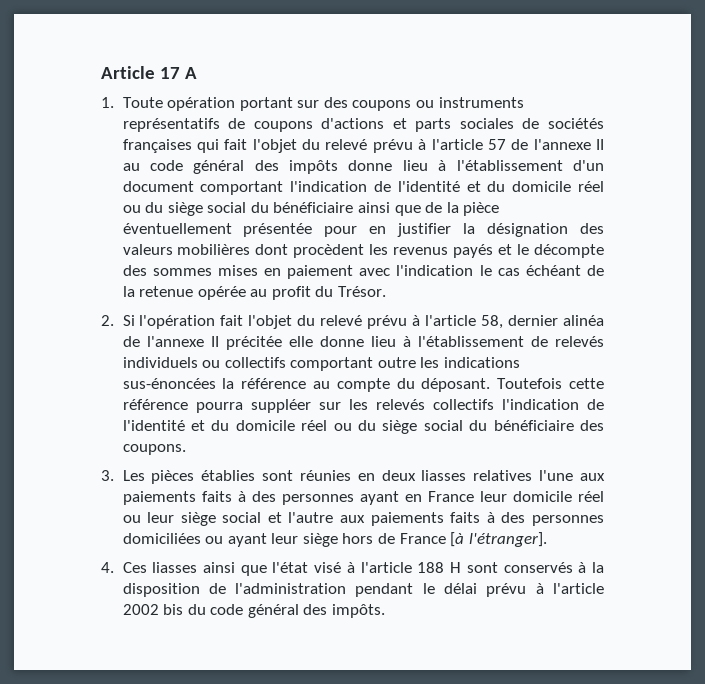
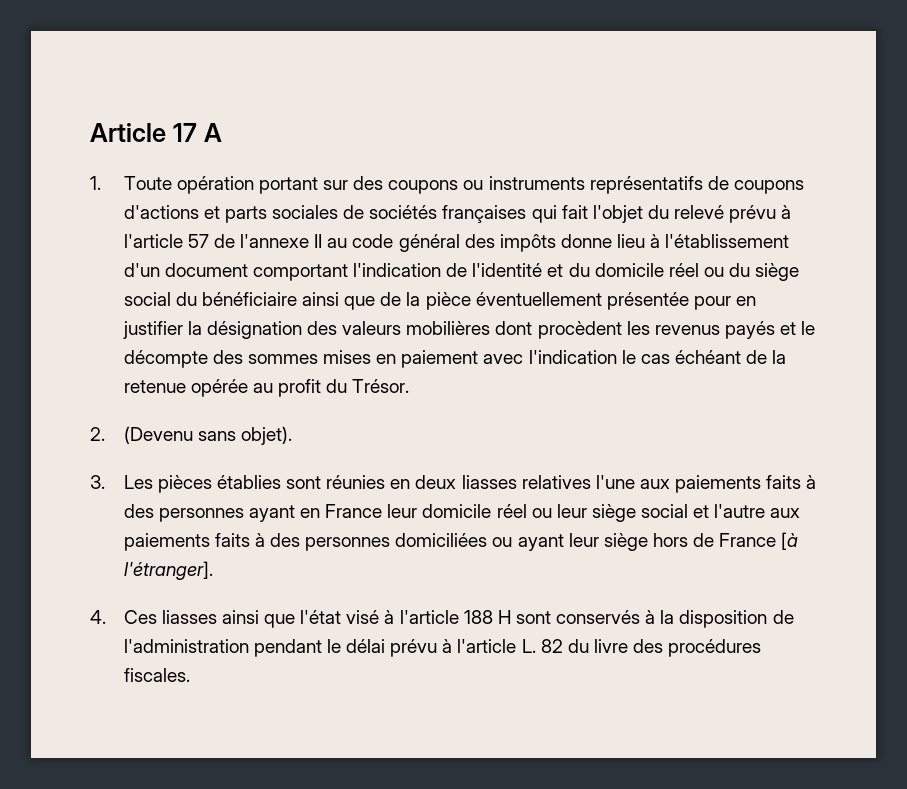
- 2. Si l'opération fait l'objet du relevé prévu à l'article 58, dernier alinéa de l'annexe II précitée elle donne lieu à l'établissement de relevés individuels ou collectifs comportant outre les indications sus-énoncées la référence au compte du déposant. Toutefois cette référence pourra suppléer sur les relevés collectifs l'indication de l'identité et du domicile réel ou du siège social du bénéficiaire des coupons.
+ 2. (Devenu sans objet).
- 4. Ces liasses ainsi que l'état visé à l'article 188 H sont conservés à la disposition de l'administration pendant le délai prévu à l'article 2002 bis du code général des impôts.
+ 4. Ces liasses ainsi que l'état visé à l'article 188 H sont conservés à la disposition de l'administration pendant le délai prévu à l'article L. 82 du livre des procédures fiscales.

